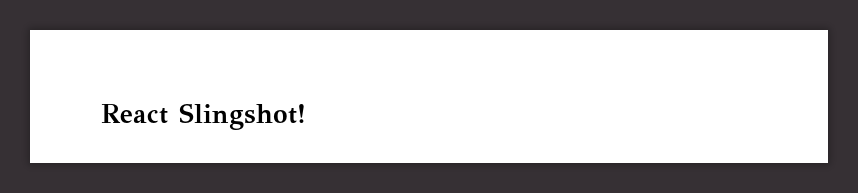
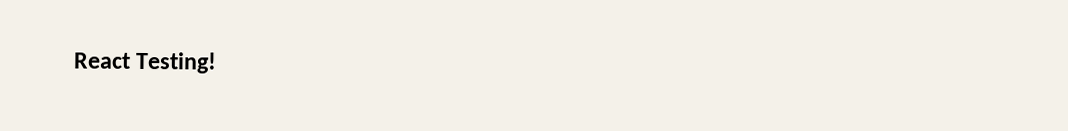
- React Slingshot!
+ React Testing!

